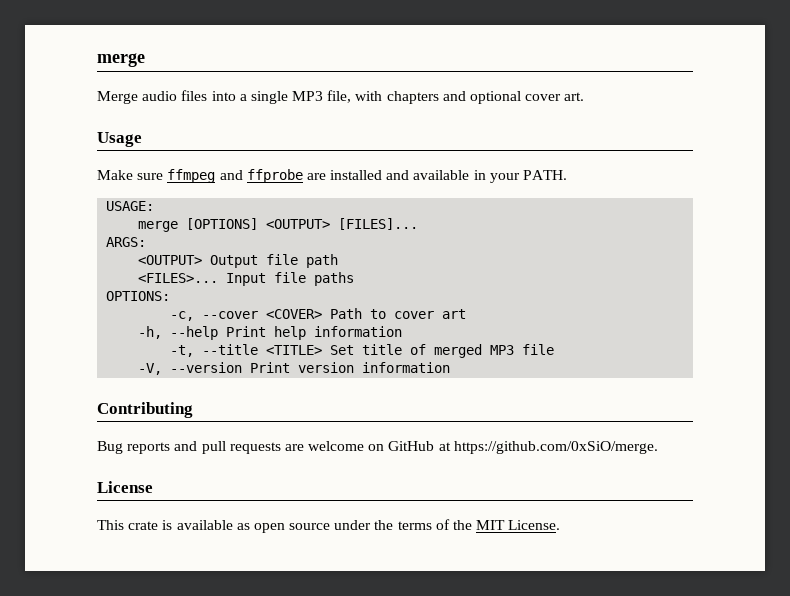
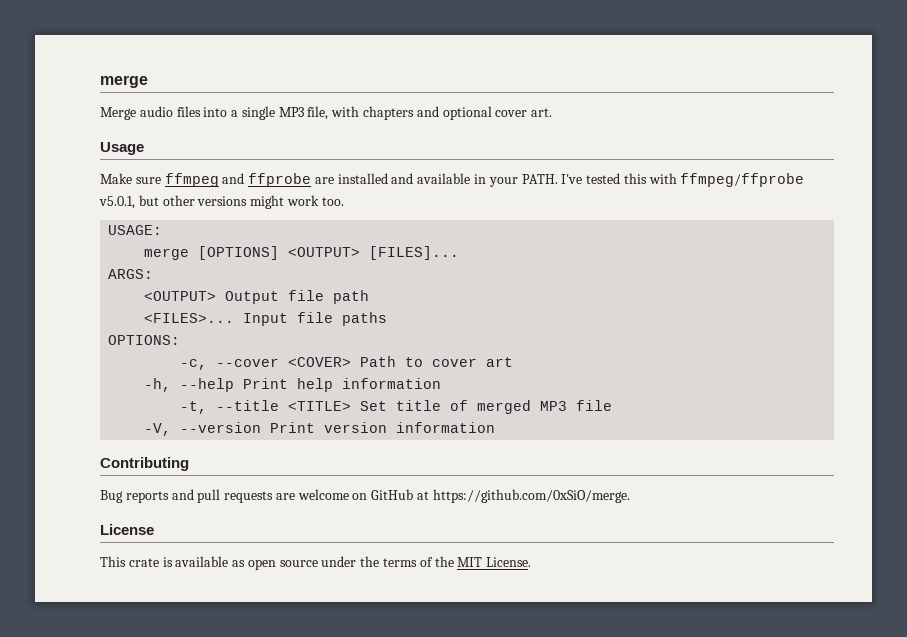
+ I've tested this with ffmpeg/ffprobe v5.0.1, but other versions might work too.

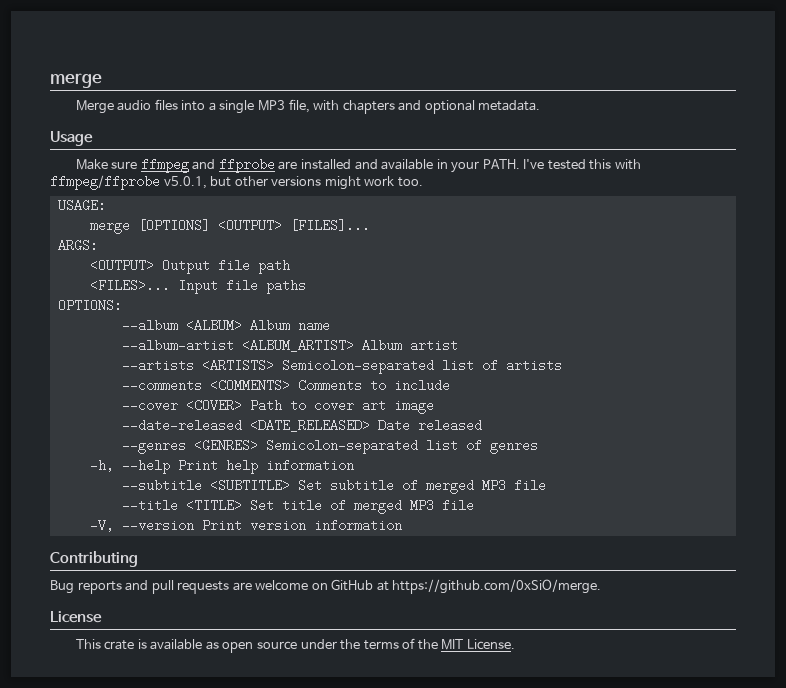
- Merge audio files into a single MP3 file, with chapters and optional cover art.
+ Merge audio files into a single MP3 file, with chapters and optional metadata.
- -c, --cover <COVER> Path to cover art
+ --album <ALBUM> Album name
+ --album-artist <ALBUM_ARTIST> Album artist
+ --artists <ARTISTS> Semicolon-separated list of artists
+ --comments <COMMENTS> Comments to include
+ --cover <COVER> Path to cover art image
+ --date-released <DATE_RELEASED> Date released
+ --genres <GENRES> Semicolon-separated list of genres
- -t, --title <TITLE> Set title of merged MP3 file
+ --subtitle <SUBTITLE> Set subtitle of merged MP3 file
+ --title <TITLE> Set title of merged MP3 file

